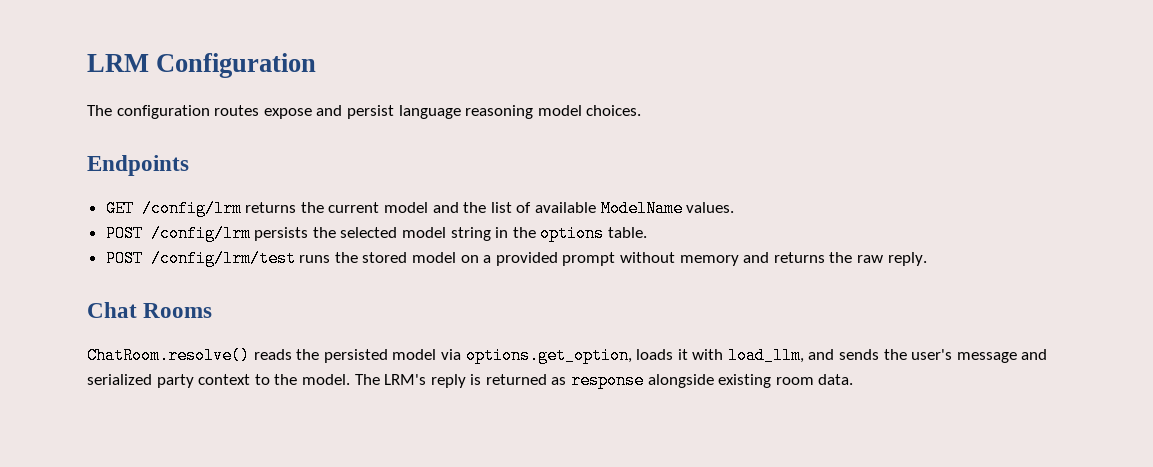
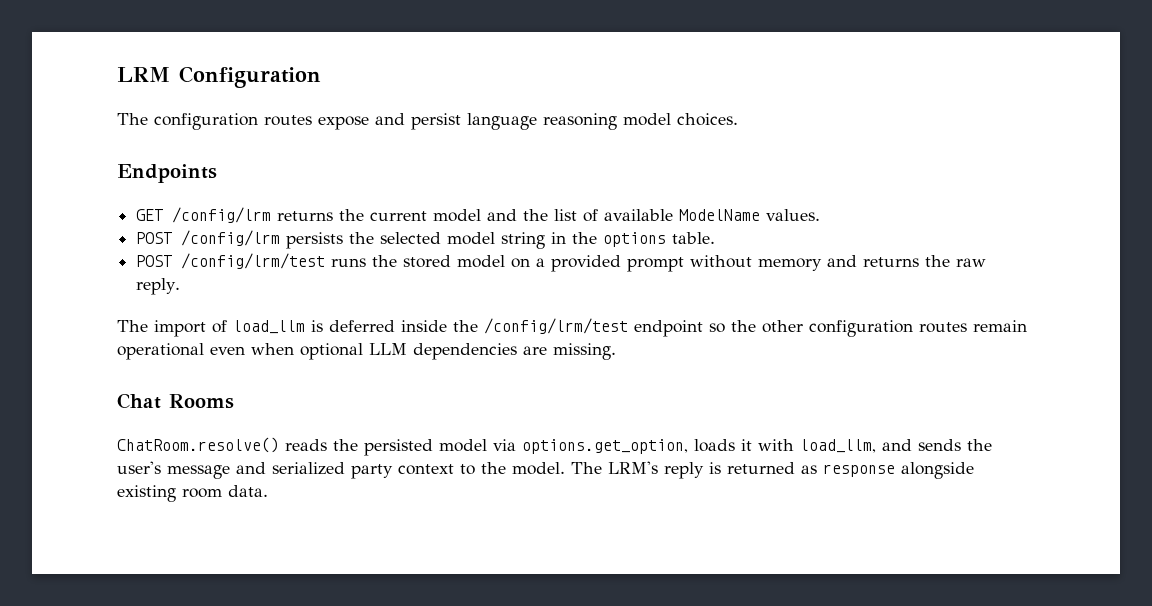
+ The import of load_llm is deferred inside the /config/lrm/test endpoint so the other configuration routes remain operational even when optional LLM dependencies are missing.

